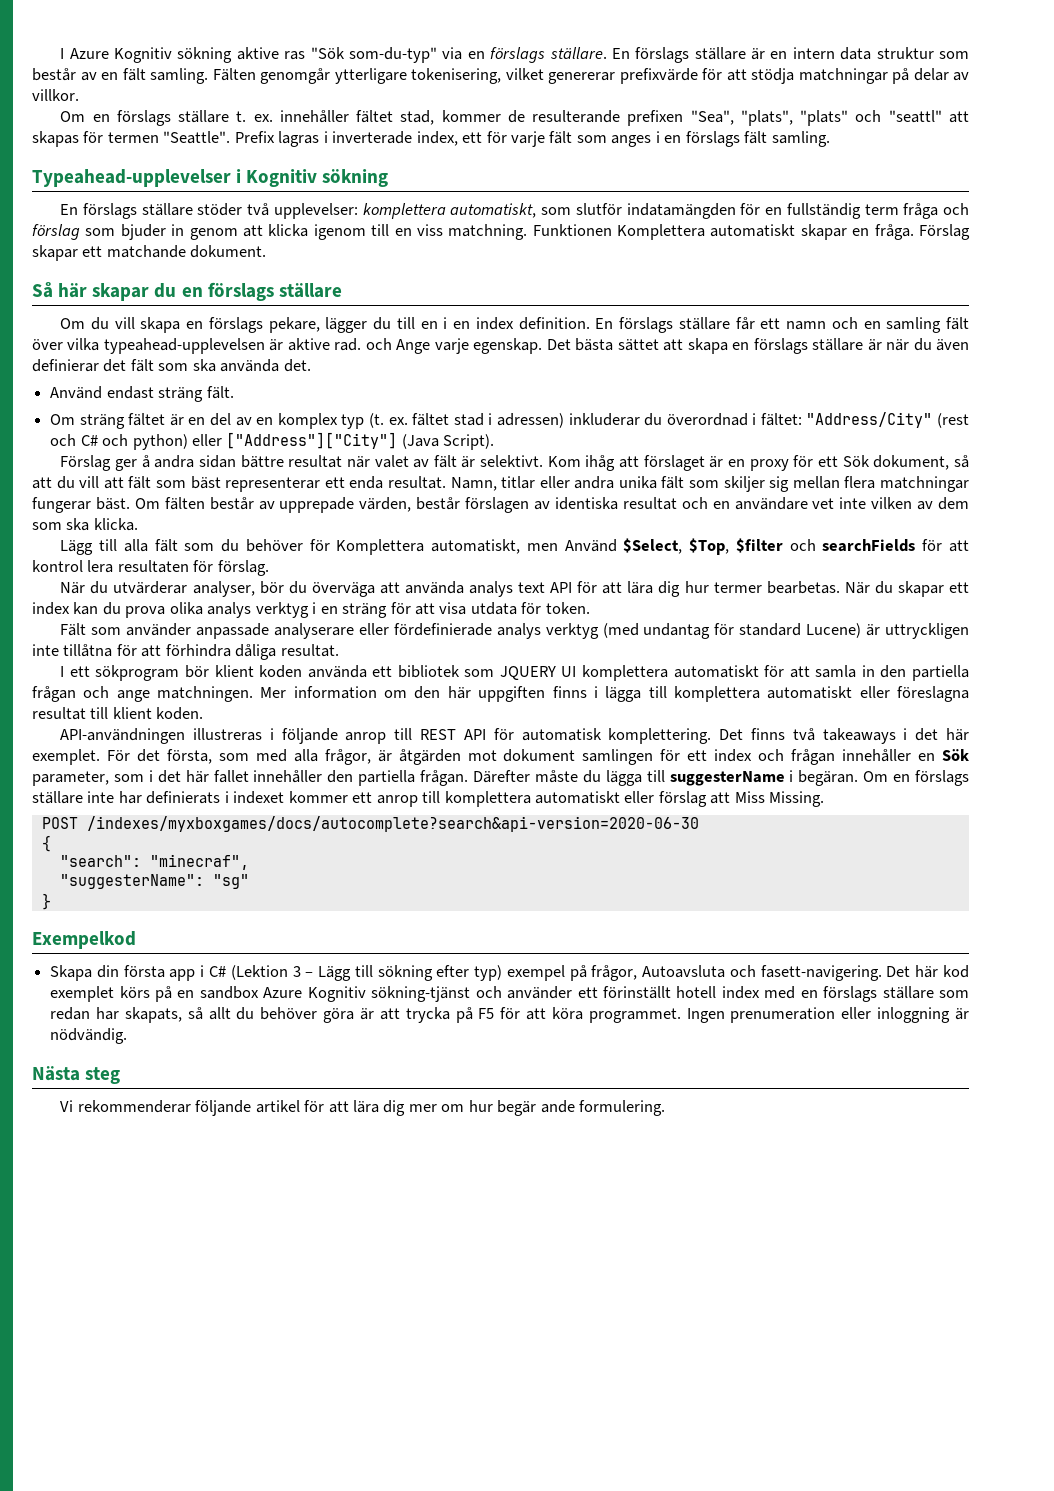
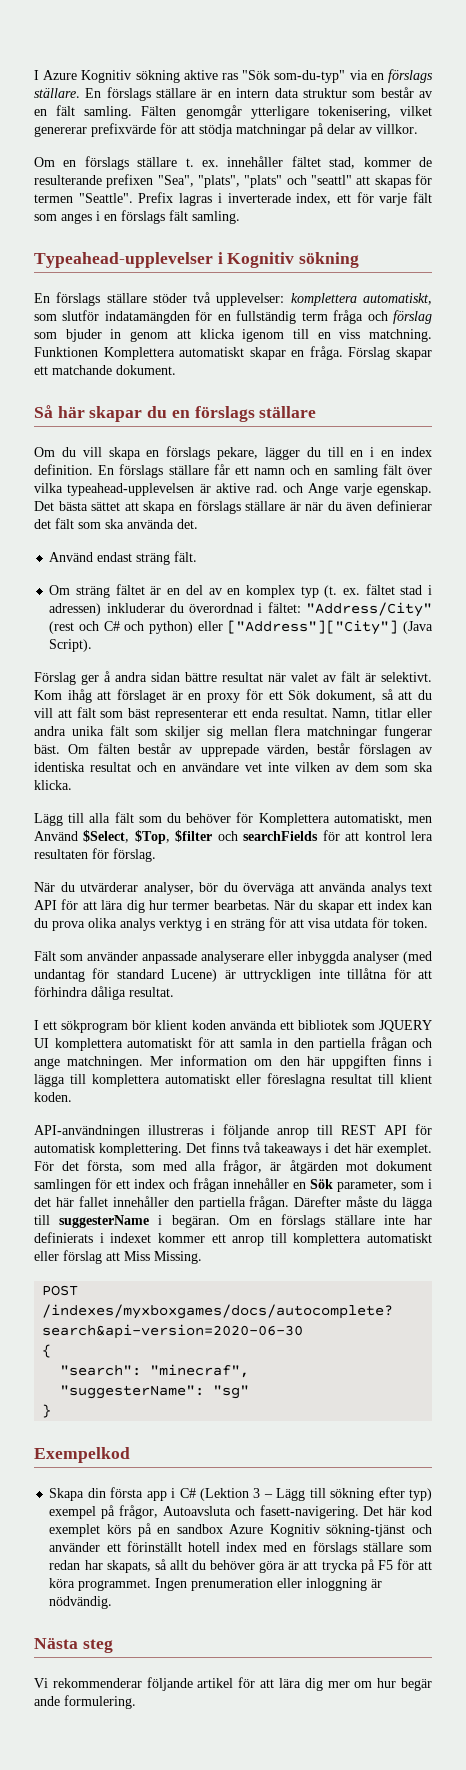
- Fält som använder anpassade analyserare eller fördefinierade analys verktyg (med undantag för standard Lucene) är uttryckligen inte tillåtna för att förhindra dåliga resultat.
+ Fält som använder anpassade analyserare eller inbyggda analyser (med undantag för standard Lucene) är uttryckligen inte tillåtna för att förhindra dåliga resultat.

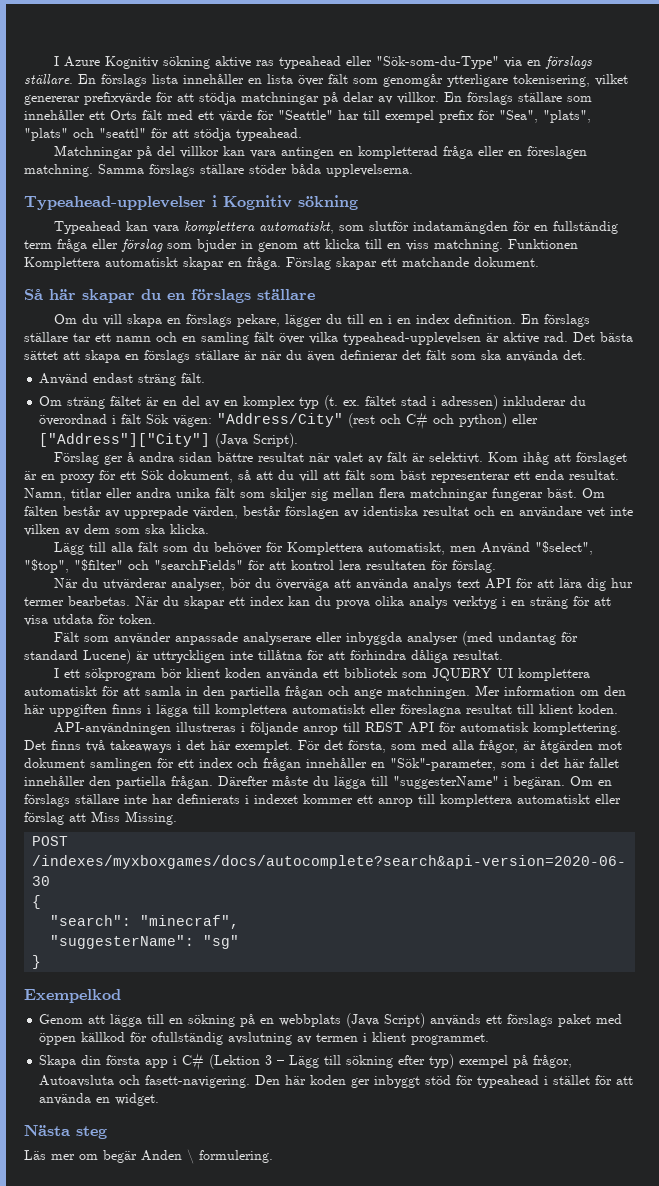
- I Azure Kognitiv sökning aktive ras "Sök som-du-typ" via en förslags ställare.
+ I Azure Kognitiv sökning aktive ras typeahead eller "Sök-som-du-Type" via en förslags ställare.
- En förslags ställare är en intern data struktur som består av en fält samling. Fälten genomgår ytterligare tokenisering, vilket genererar prefixvärde för att stödja matchningar på delar av villkor.
- Om en förslags ställare t. ex. innehåller fältet stad, kommer de resulterande prefixen "Sea", "plats", "plats" och "seattl" att skapas för termen "Seattle". Prefix lagras i inverterade index, ett för varje fält som anges i en förslags fält samling.
+ En förslags lista innehåller en lista över fält som genomgår ytterligare tokenisering, vilket genererar prefixvärde för att stödja matchningar på delar av villkor. En förslags ställare som innehåller ett Orts fält med ett värde för "Seattle" har till exempel prefix för "Sea", "plats", "plats" och "seattl" för att stödja typeahead.
+ Matchningar på del villkor kan vara antingen en kompletterad fråga eller en föreslagen matchning. Samma förslags ställare stöder båda upplevelserna.
  Typeahead-upplevelser i Kognitiv sökning
- En förslags ställare stöder två upplevelser: komplettera automatiskt, som slutför indatamängden för en fullständig term fråga och förslag som bjuder in genom att klicka igenom till en viss matchning.
+ Typeahead kan vara komplettera automatiskt, som slutför indatamängden för en fullständig term fråga eller förslag som bjuder in genom att klicka till en viss matchning.
- En förslags ställare får ett namn och en samling fält över vilka typeahead-upplevelsen är aktive rad. och Ange varje egenskap.
+ En förslags ställare tar ett namn och en samling fält över vilka typeahead-upplevelsen är aktive rad.
- Om sträng fältet är en del av en komplex typ (t. ex. fältet stad i adressen) inkluderar du överordnad i fältet: "Address/City" (rest och C# och python) eller ["Address"]["City"] (Java Script).
+ Om sträng fältet är en del av en komplex typ (t. ex. fältet stad i adressen) inkluderar du överordnad i fält Sök vägen: "Address/City" (rest och C# och python) eller ["Address"]["City"] (Java Script).
- Lägg till alla fält som du behöver för Komplettera automatiskt, men Använd $Select, $Top, $filter och searchFields för att kontrol lera resultaten för förslag.
+ Lägg till alla fält som du behöver för Komplettera automatiskt, men Använd "$select", "$top", "$filter" och "searchFields" för att kontrol lera resultaten för förslag.
- För det första, som med alla frågor, är åtgärden mot dokument samlingen för ett index och frågan innehåller en Sök parameter, som i det här fallet innehåller den partiella frågan.
+ För det första, som med alla frågor, är åtgärden mot dokument samlingen för ett index och frågan innehåller en "Sök"-parameter, som i det här fallet innehåller den partiella frågan.
- Därefter måste du lägga till suggesterName i begäran.
+ Därefter måste du lägga till "suggesterName" i begäran.
+ Genom att lägga till en sökning på en webbplats (Java Script) används ett förslags paket med öppen källkod för ofullständig avslutning av termen i klient programmet.
- Det här kod exemplet körs på en sandbox Azure Kognitiv sökning-tjänst och använder ett förinställt hotell index med en förslags ställare som redan har skapats, så allt du behöver göra är att trycka på F5 för att köra programmet. Ingen prenumeration eller inloggning är nödvändig.
+ Den här koden ger inbyggt stöd för typeahead i stället för att använda en widget.
  Nästa steg
- Vi rekommenderar följande artikel för att lära dig mer om hur begär ande formulering.
+ Läs mer om begär Anden \ formulering.

